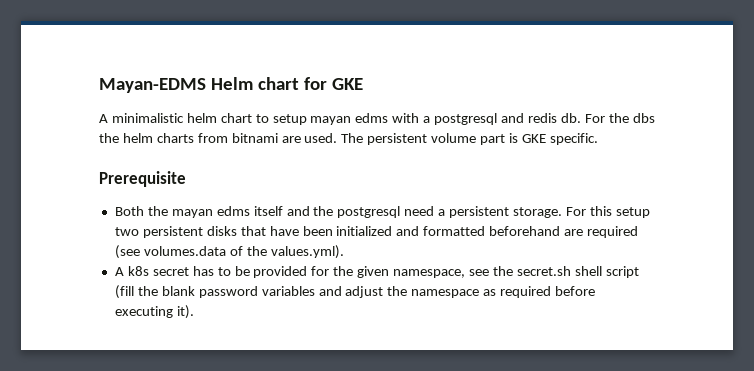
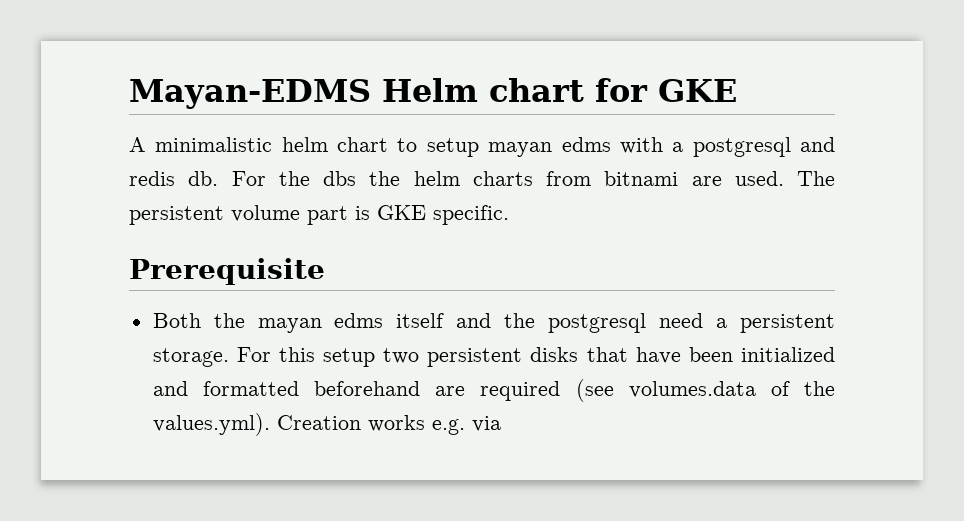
- For this setup two persistent disks that have been initialized and formatted beforehand are required (see volumes.data of the values.yml).
- A k8s secret has to be provided for the given namespace, see the secret.sh shell script (fill the blank password variables and adjust the namespace as required before executing it).
+ For this setup two persistent disks that have been initialized and formatted beforehand are required (see volumes.data of the values.yml). Creation works e.g. via

